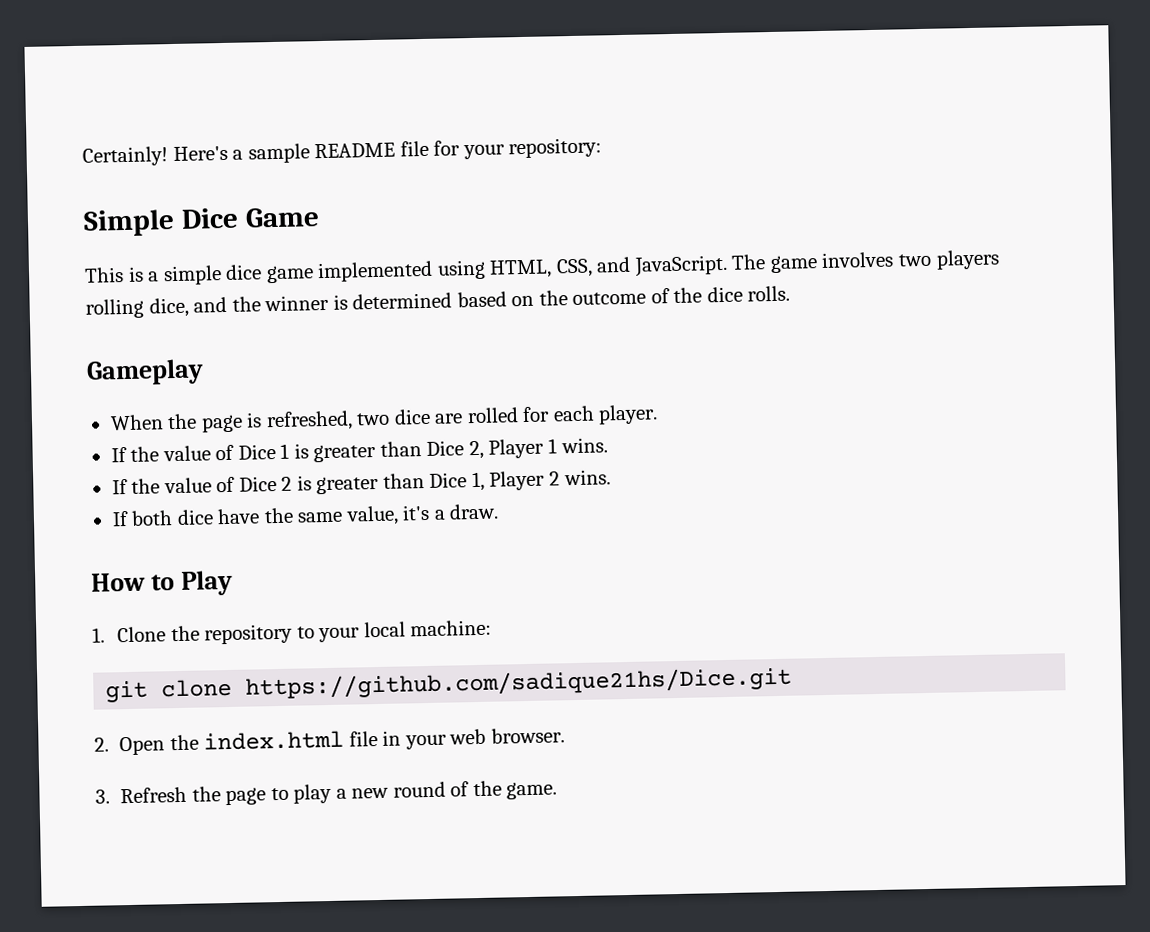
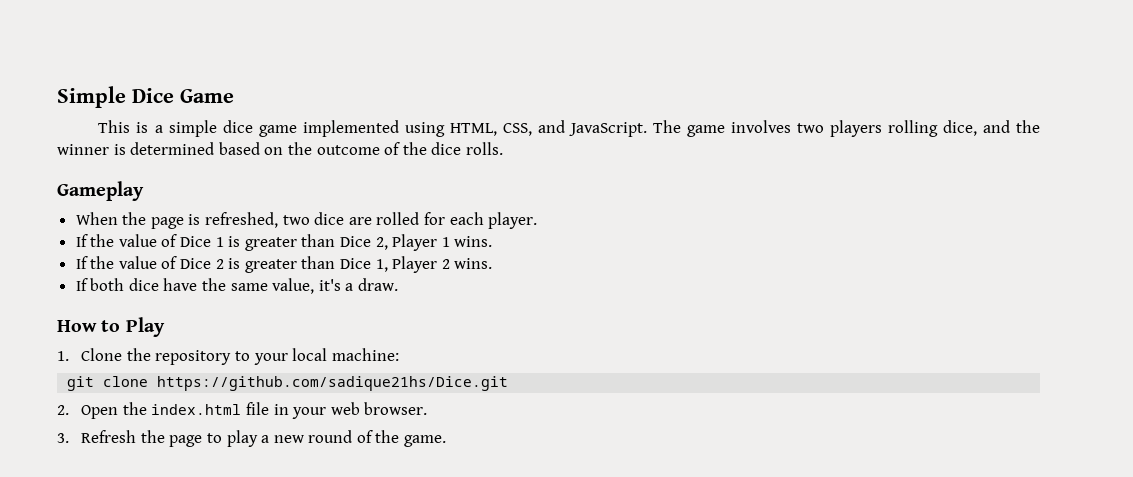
- Certainly! Here's a sample README file for your repository:

